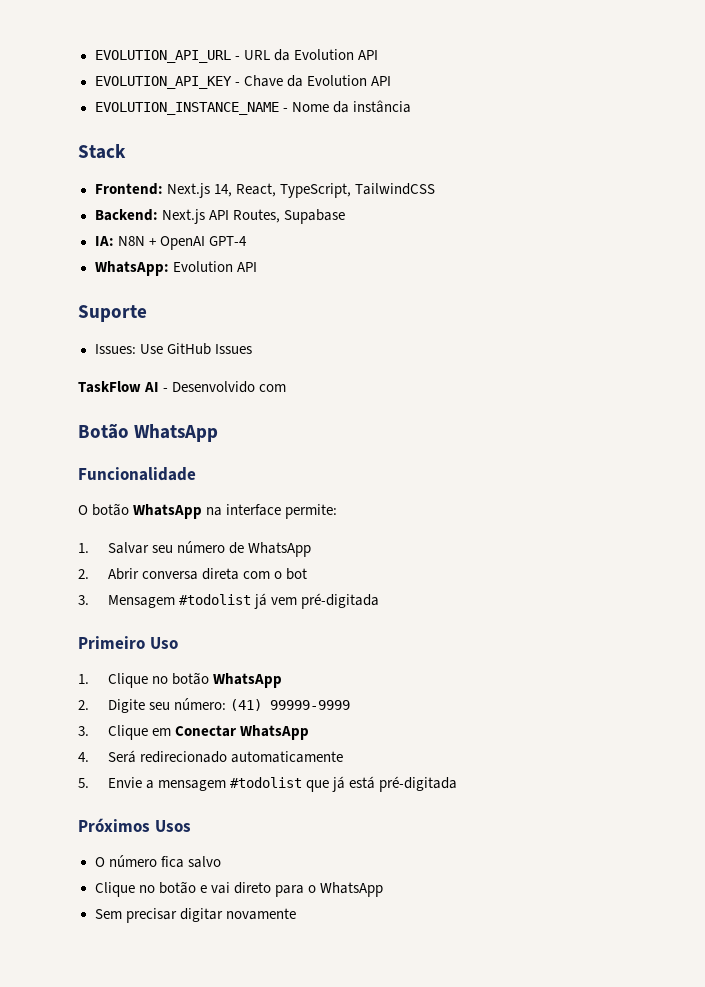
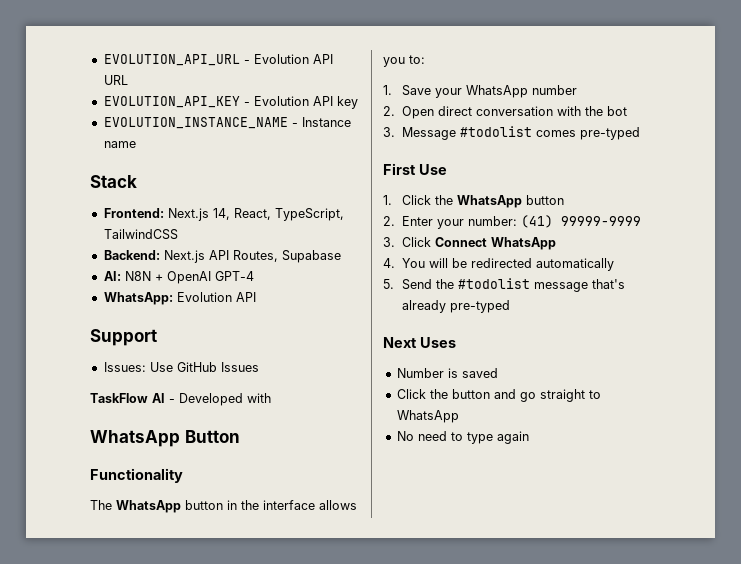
- EVOLUTION_API_URL - URL da Evolution API
+ EVOLUTION_API_URL - Evolution API URL
- EVOLUTION_API_KEY - Chave da Evolution API
+ EVOLUTION_API_KEY - Evolution API key
- EVOLUTION_INSTANCE_NAME - Nome da instância
+ EVOLUTION_INSTANCE_NAME - Instance name
- IA: N8N + OpenAI GPT-4
+ AI: N8N + OpenAI GPT-4
- Suporte
+ Support
- TaskFlow AI - Desenvolvido com
- Botão WhatsApp
- Funcionalidade
- O botão WhatsApp na interface permite:
- 1. Salvar seu número de WhatsApp
- 2. Abrir conversa direta com o bot
- 3. Mensagem #todolist já vem pré-digitada
- Primeiro Uso
- 1. Clique no botão WhatsApp
- 2. Digite seu número: (41) 99999-9999
+ TaskFlow AI - Developed with
+ WhatsApp Button
+ Functionality
+ The WhatsApp button in the interface allows you to:
+ 1. Save your WhatsApp number
+ 2. Open direct conversation with the bot
+ 3. Message #todolist comes pre-typed
+ First Use
+ 1. Click the WhatsApp button
+ 2. Enter your number: (41) 99999-9999
- 3. Clique em Conectar WhatsApp
+ 3. Click Connect WhatsApp
- 4. Será redirecionado automaticamente
- 5. Envie a mensagem #todolist que já está pré-digitada
- Próximos Usos
- O número fica salvo
- Clique no botão e vai direto para o WhatsApp
- Sem precisar digitar novamente
+ 4. You will be redirected automatically
+ 5. Send the #todolist message that's already pre-typed
+ Next Uses
+ Number is saved
+ Click the button and go straight to WhatsApp
+ No need to type again

